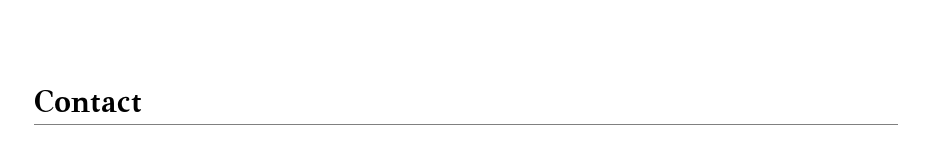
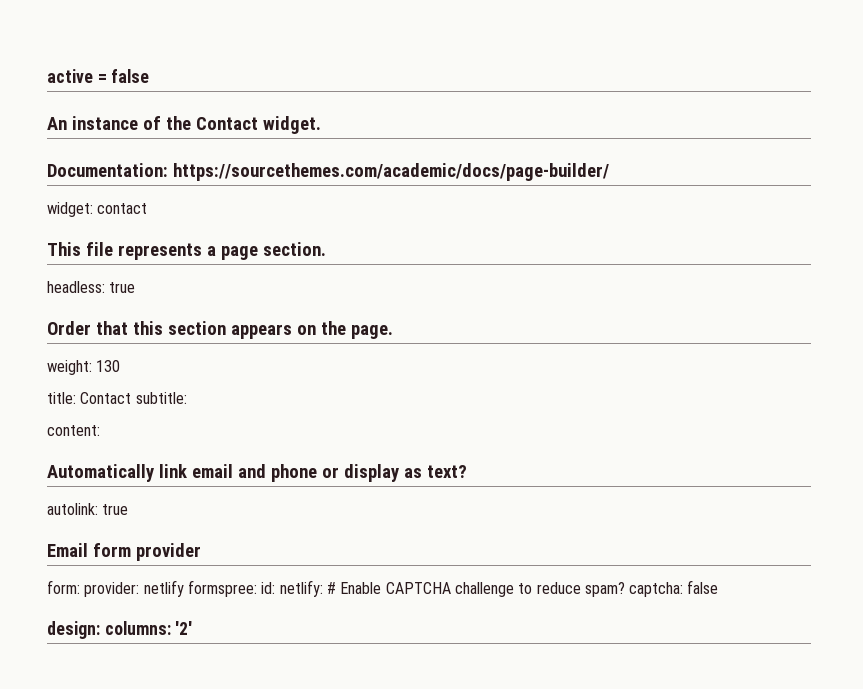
- Contact
+ active = false
+ An instance of the Contact widget.
+ Documentation: https://sourcethemes.com/academic/docs/page-builder/
+ widget: contact
+ This file represents a page section.
+ headless: true
+ Order that this section appears on the page.
+ weight: 130
+ title: Contact subtitle:
+ content:
+ Automatically link email and phone or display as text?
+ autolink: true
+ Email form provider
+ form: provider: netlify formspree: id: netlify: # Enable CAPTCHA challenge to reduce spam? captcha: false
+ design: columns: '2'

